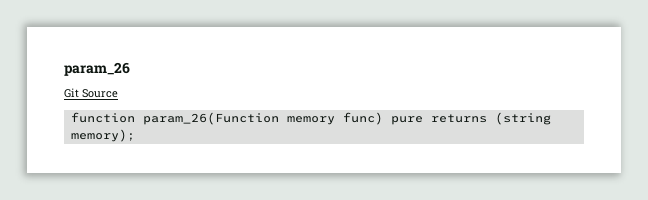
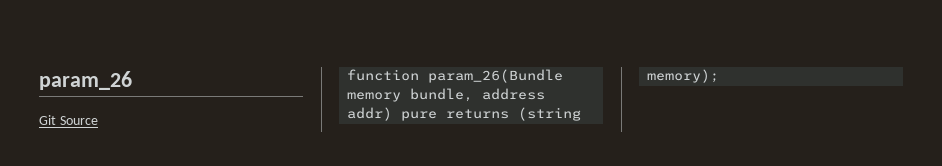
- function param_26(Function memory func) pure returns (string memory);
+ function param_26(Bundle memory bundle, address addr) pure returns (string memory);

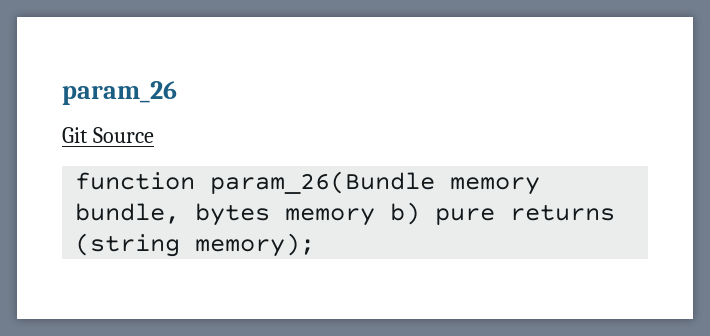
- function param_26(Bundle memory bundle, address addr) pure returns (string memory);
+ function param_26(Bundle memory bundle, bytes memory b) pure returns (string memory);

